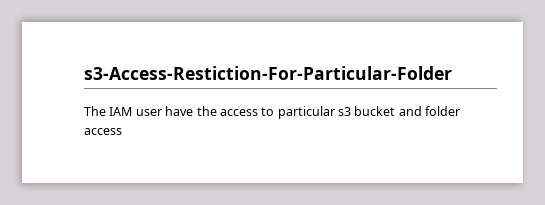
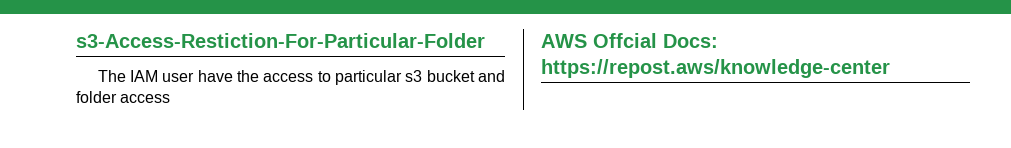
+ AWS Offcial Docs: https://repost.aws/knowledge-center

